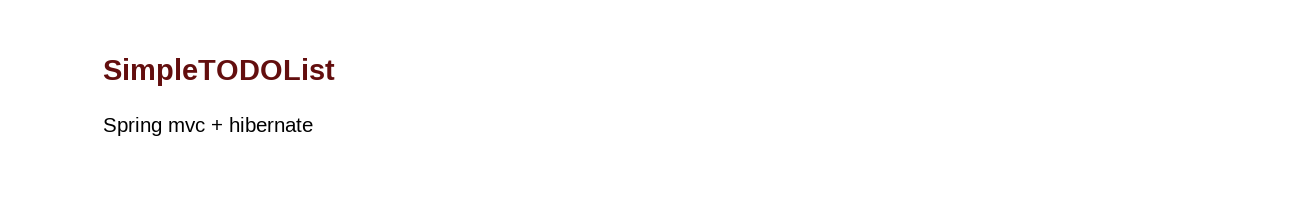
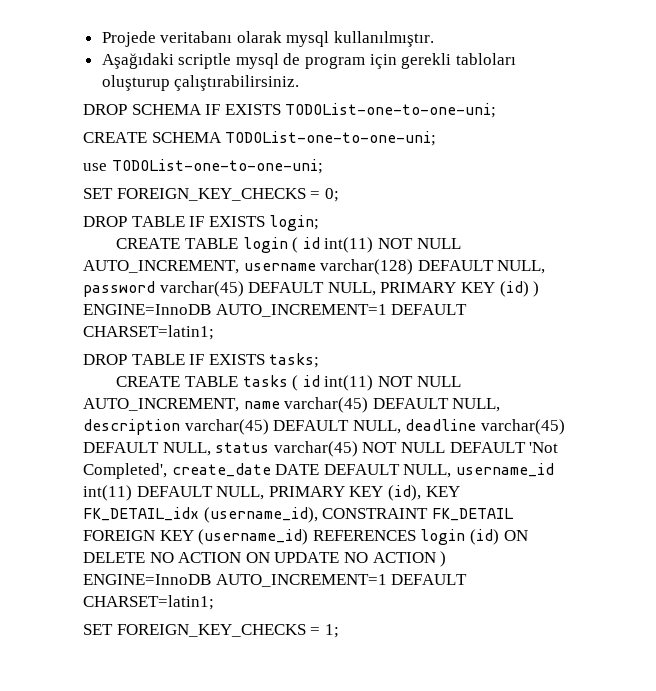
- SimpleTODOList
- Spring mvc + hibernate
+ Projede veritabanı olarak mysql kullanılmıştır.
+ Aşağıdaki scriptle mysql de program için gerekli tabloları oluşturup çalıştırabilirsiniz.
+ DROP SCHEMA IF EXISTS TODOList-one-to-one-uni;
+ CREATE SCHEMA TODOList-one-to-one-uni;
+ use TODOList-one-to-one-uni;
+ SET FOREIGN_KEY_CHECKS = 0;
+ DROP TABLE IF EXISTS login;
+ CREATE TABLE login ( id int(11) NOT NULL AUTO_INCREMENT, username varchar(128) DEFAULT NULL, password varchar(45) DEFAULT NULL, PRIMARY KEY (id) ) ENGINE=InnoDB AUTO_INCREMENT=1 DEFAULT CHARSET=latin1;
+ DROP TABLE IF EXISTS tasks;
+ CREATE TABLE tasks ( id int(11) NOT NULL AUTO_INCREMENT, name varchar(45) DEFAULT NULL, description varchar(45) DEFAULT NULL, deadline varchar(45) DEFAULT NULL, status varchar(45) NOT NULL DEFAULT 'Not Completed', create_date DATE DEFAULT NULL, username_id int(11) DEFAULT NULL, PRIMARY KEY (id), KEY FK_DETAIL_idx (username_id), CONSTRAINT FK_DETAIL FOREIGN KEY (username_id) REFERENCES login (id) ON DELETE NO ACTION ON UPDATE NO ACTION ) ENGINE=InnoDB AUTO_INCREMENT=1 DEFAULT CHARSET=latin1;
+ SET FOREIGN_KEY_CHECKS = 1;

